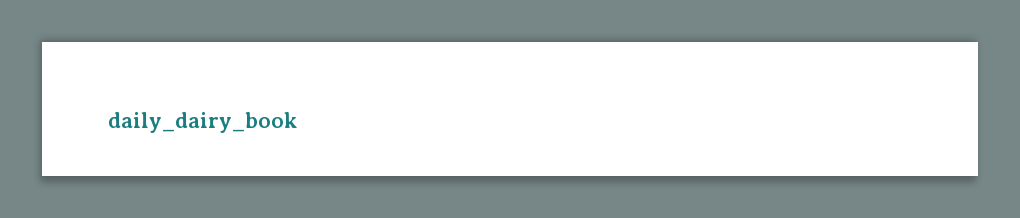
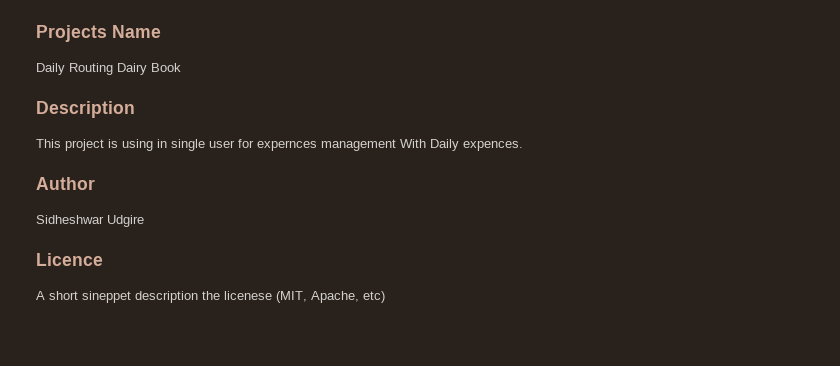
- daily_dairy_book
+ Projects Name
+ Daily Routing Dairy Book
+ Description
+ This project is using in single user for expernces management With Daily expences.
+ Author
+ Sidheshwar Udgire
+ Licence
+ A short sineppet description the licenese (MIT, Apache, etc)

